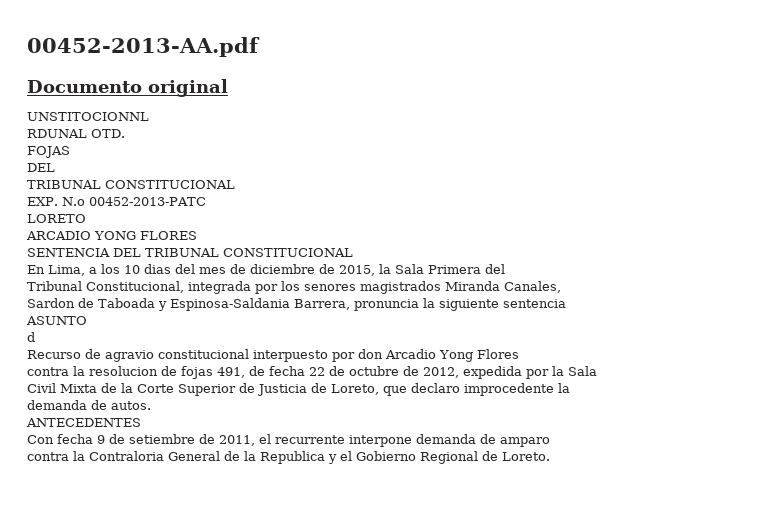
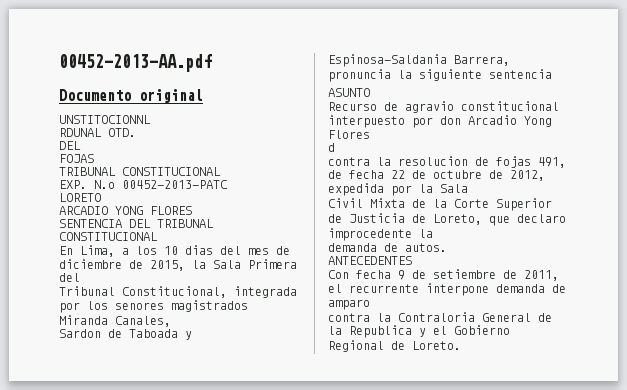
  RDUNAL OTD.
+ DEL
  FOJAS
- DEL
- d
+ d

